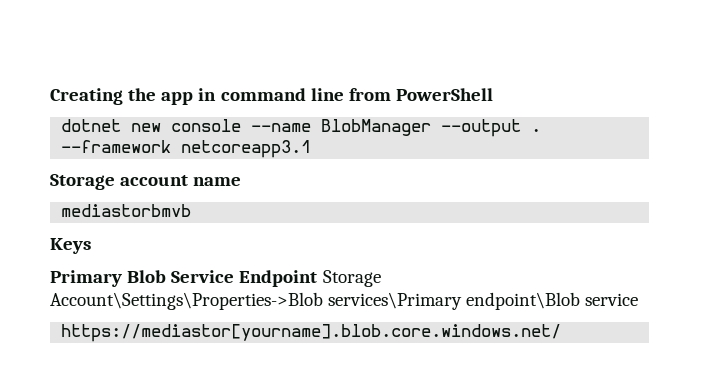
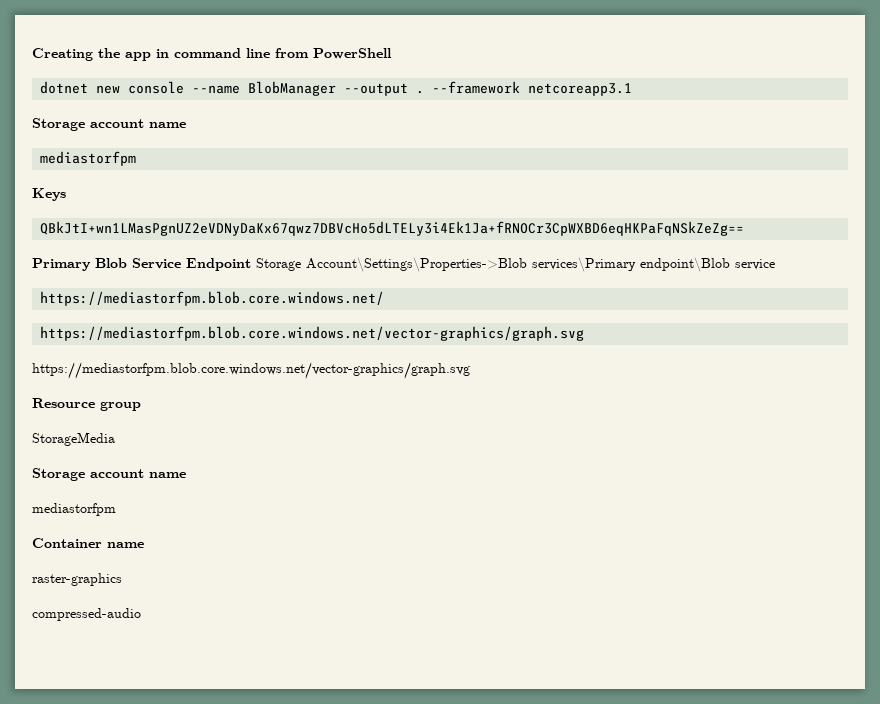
  --framework netcoreapp3.1
  Storage account name
- mediastorbmvb
+ mediastorfpm
+ QBkJtI+wn1LMasPgnUZ2eVDNyDaKx67qwz7DBVcHo5dLTELy3i4Ek1Ja+fRNOCr3CpWXBD6eqHKPaFqNSkZeZg==
- https://mediastor[yourname].blob.core.windows.net/
+ https://mediastorfpm.blob.core.windows.net/
+ https://mediastorfpm.blob.core.windows.net/vector-graphics/graph.svg
+ https://mediastorfpm.blob.core.windows.net/vector-graphics/graph.svg
+ Resource group
+ StorageMedia
+ Storage account name
+ mediastorfpm
+ Container name
+ raster-graphics
+ compressed-audio

